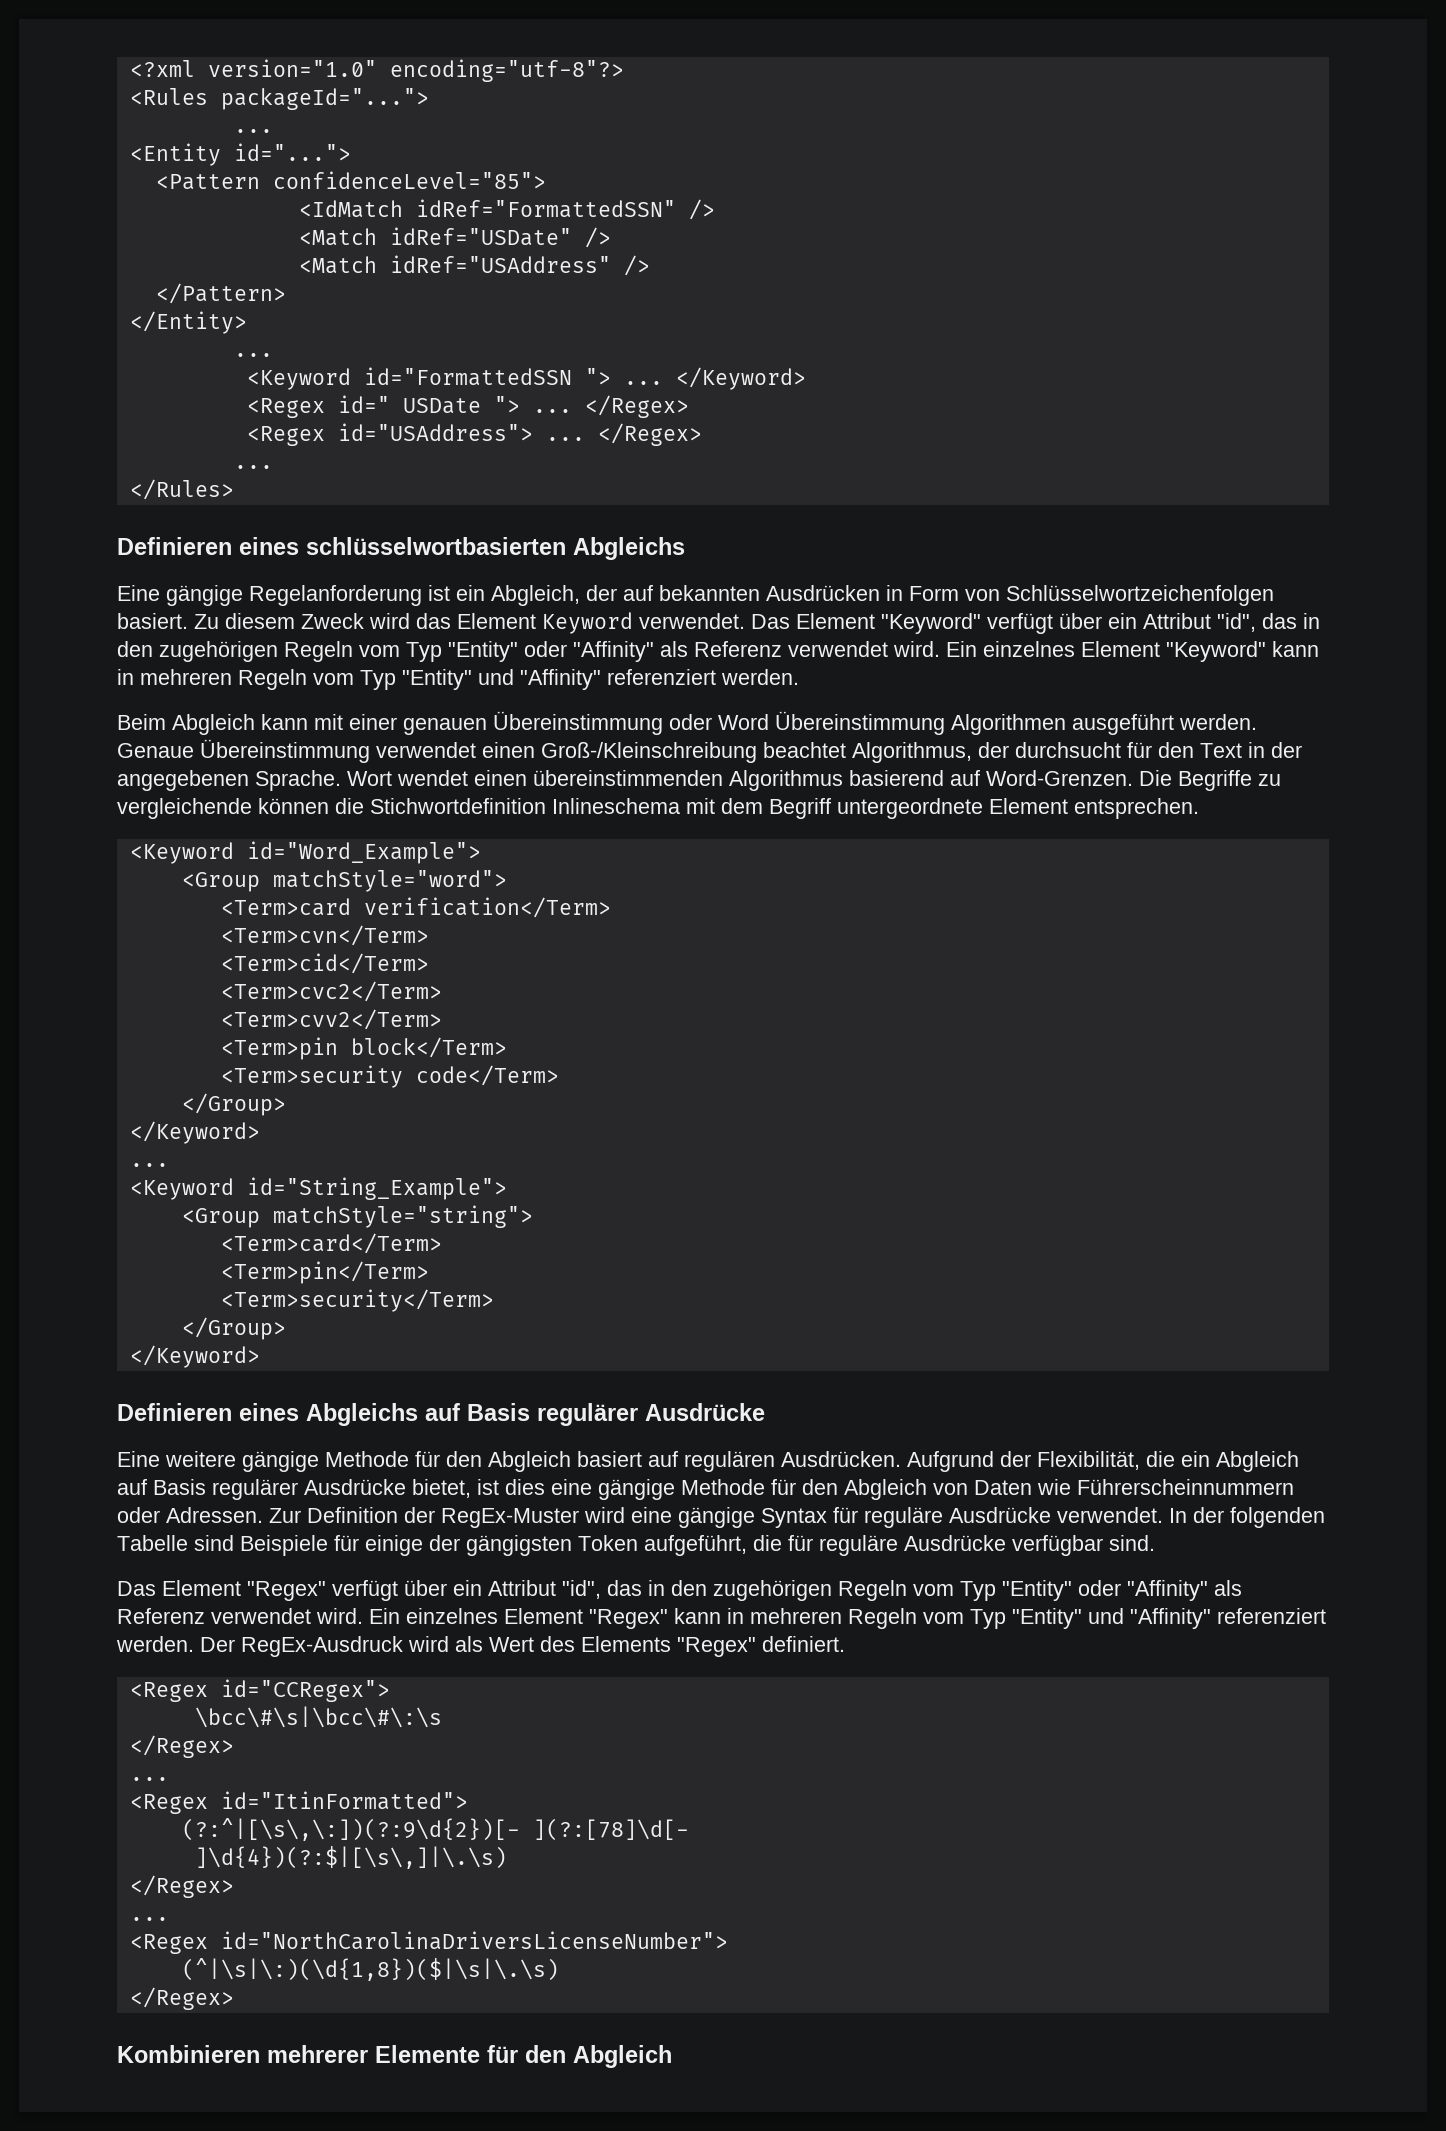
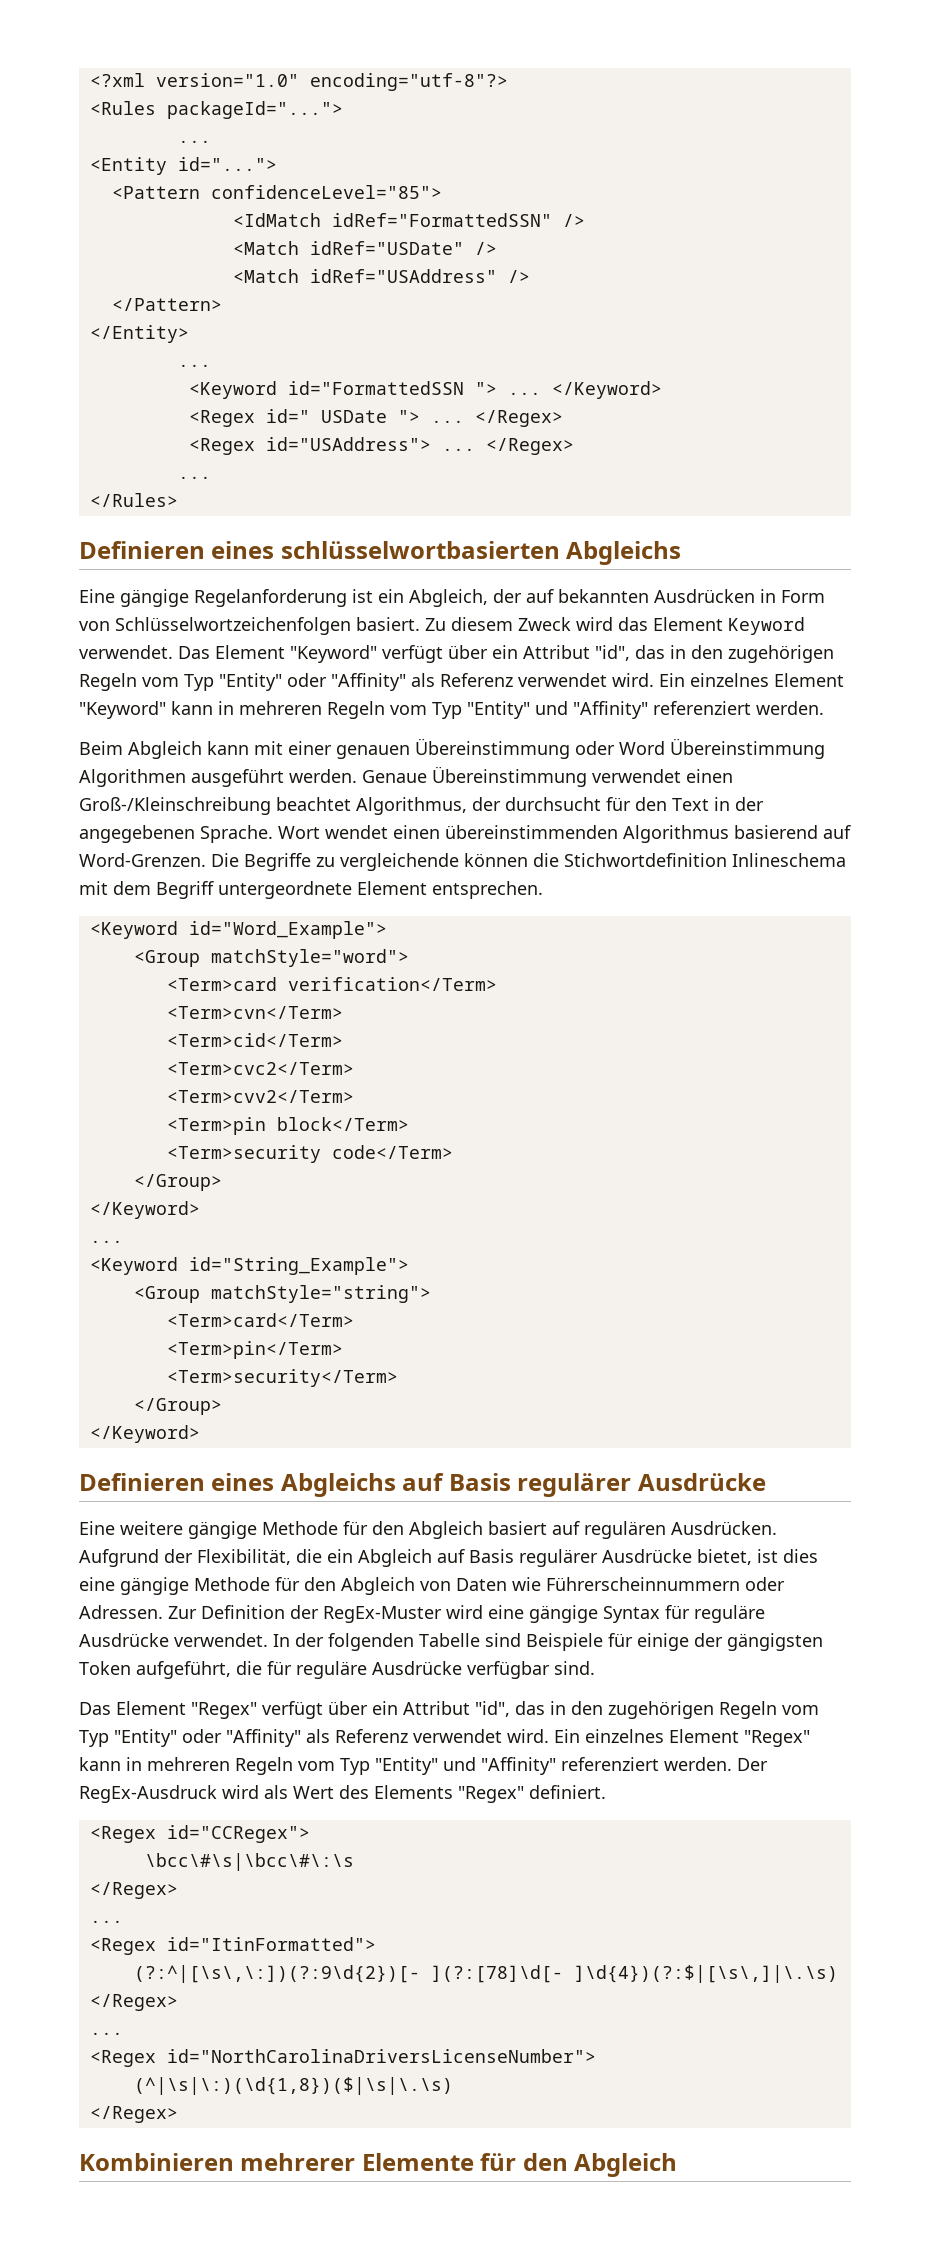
- (?:^|[\s\,\:])(?:9\d{2})[- ](?:[78]\d[-
- ]\d{4})(?:$|[\s\,]|\.\s)
+ (?:^|[\s\,\:])(?:9\d{2})[- ](?:[78]\d[- ]\d{4})(?:$|[\s\,]|\.\s)

